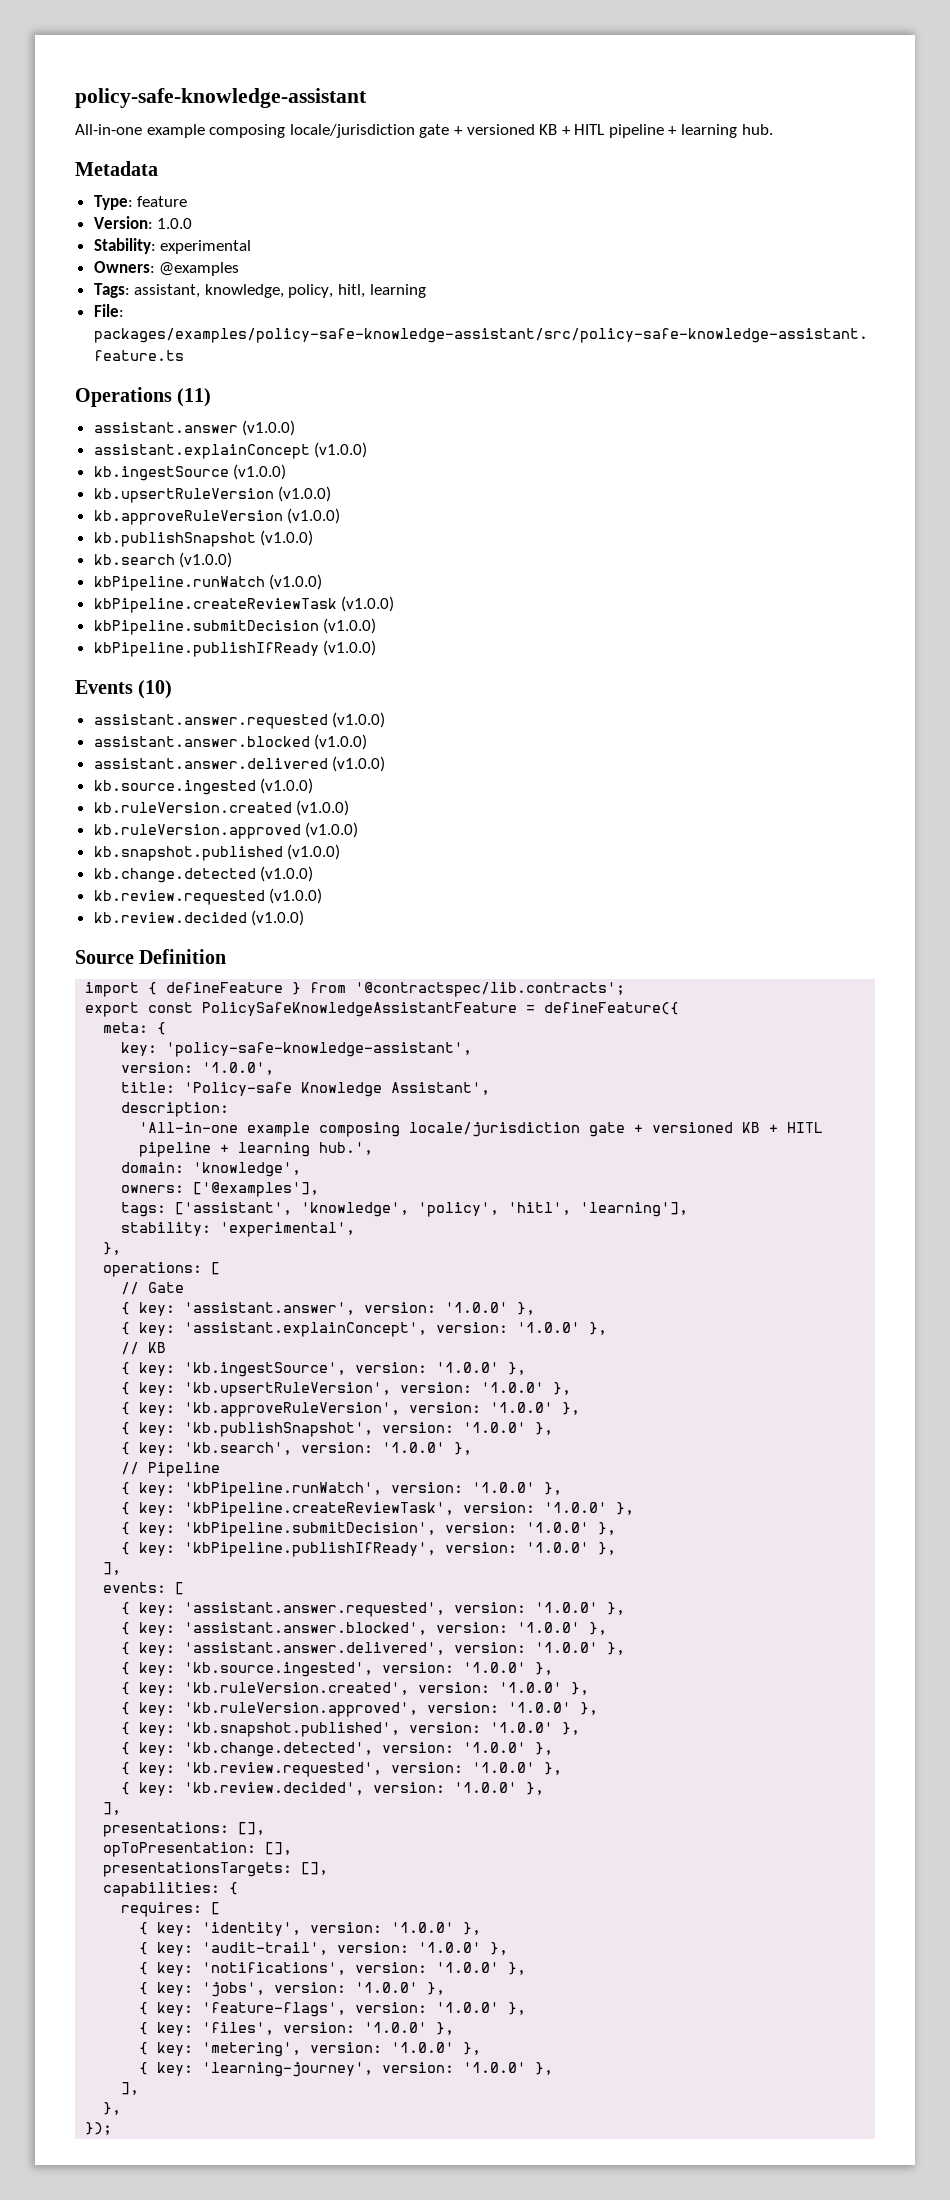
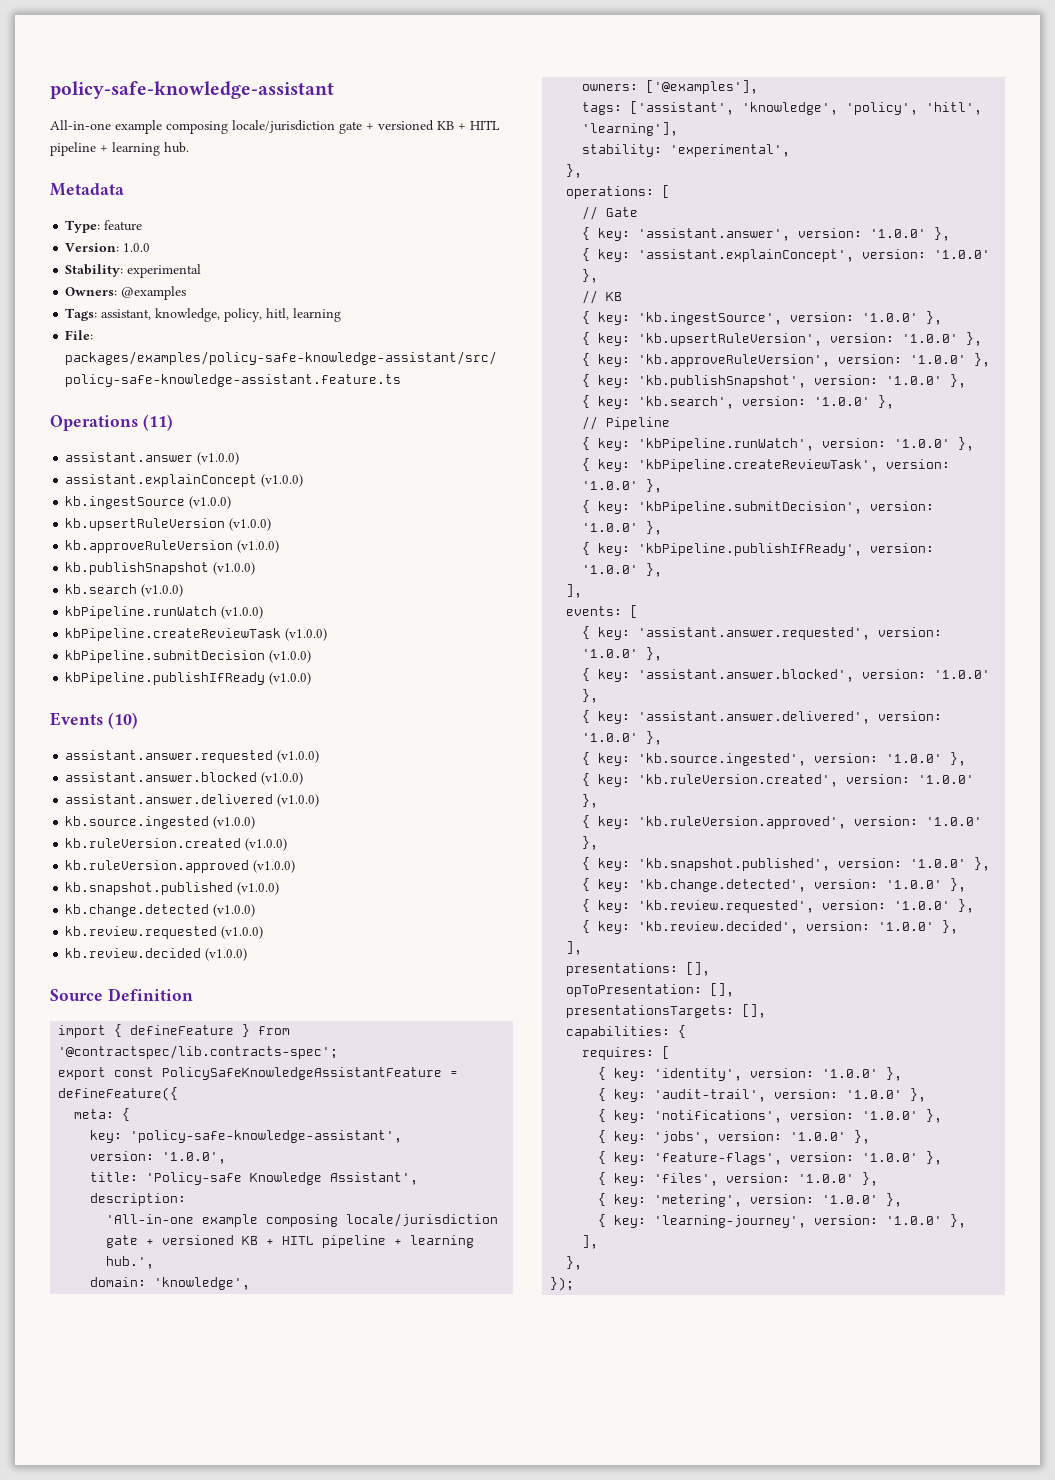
- import { defineFeature } from '@contractspec/lib.contracts';
+ import { defineFeature } from '@contractspec/lib.contracts-spec';

